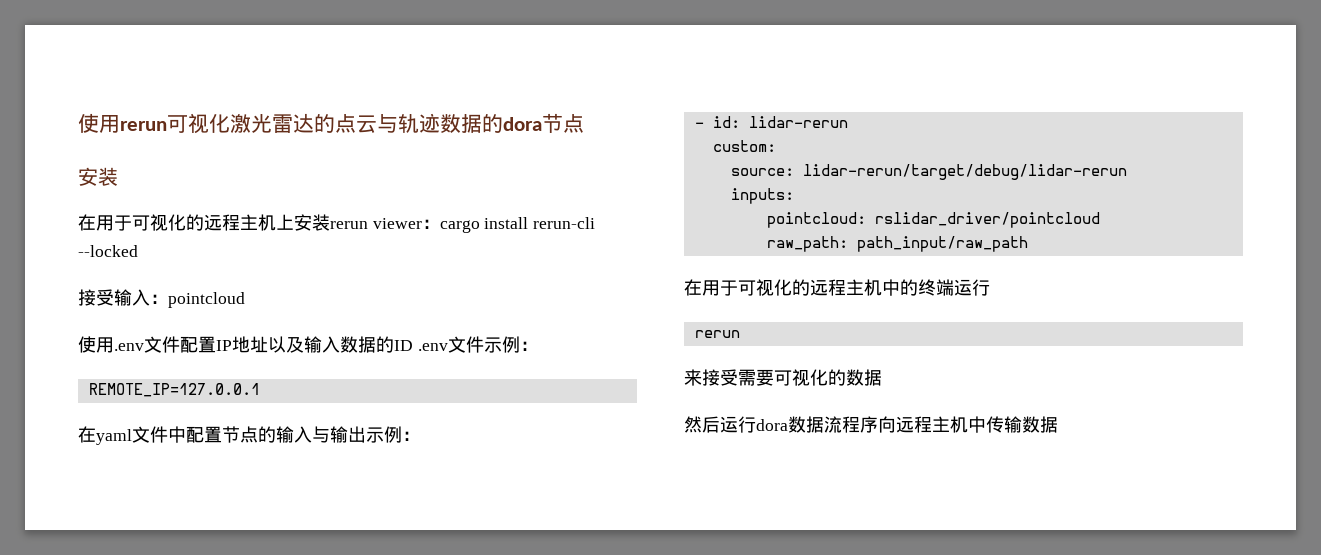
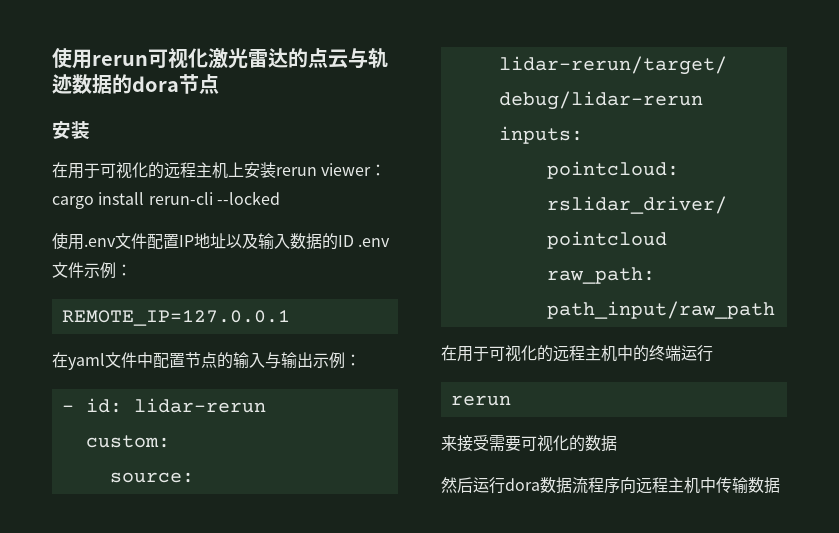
- 接受输入：pointcloud

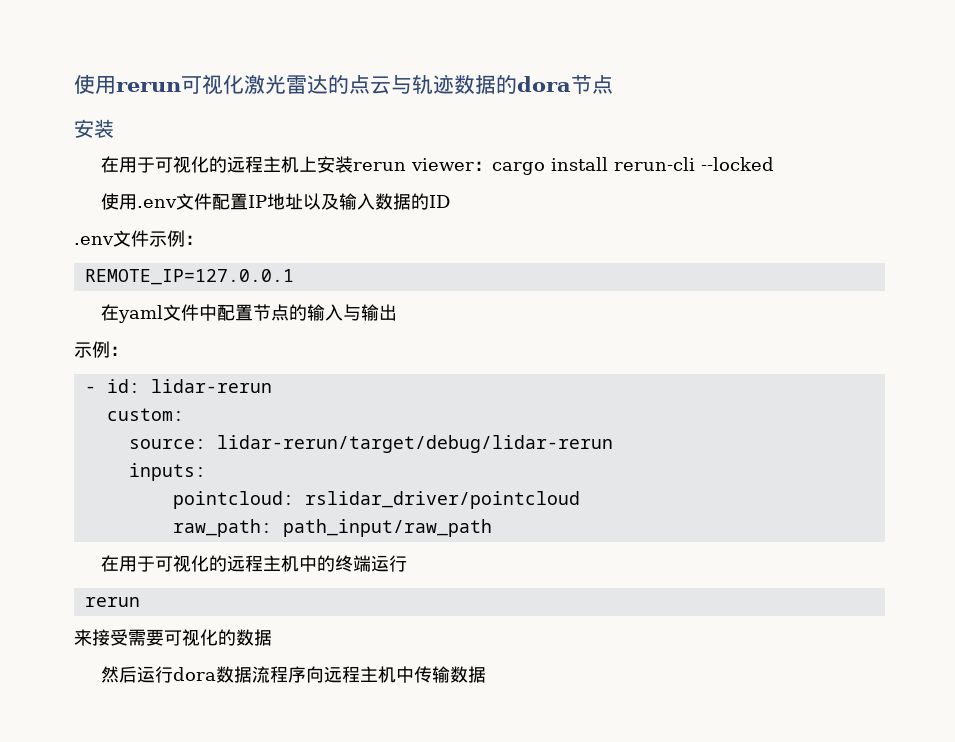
- 使用.env文件配置IP地址以及输入数据的ID .env文件示例：
+ 使用.env文件配置IP地址以及输入数据的ID
+ .env文件示例：
- 在yaml文件中配置节点的输入与输出示例：
+ 在yaml文件中配置节点的输入与输出
+ 示例：

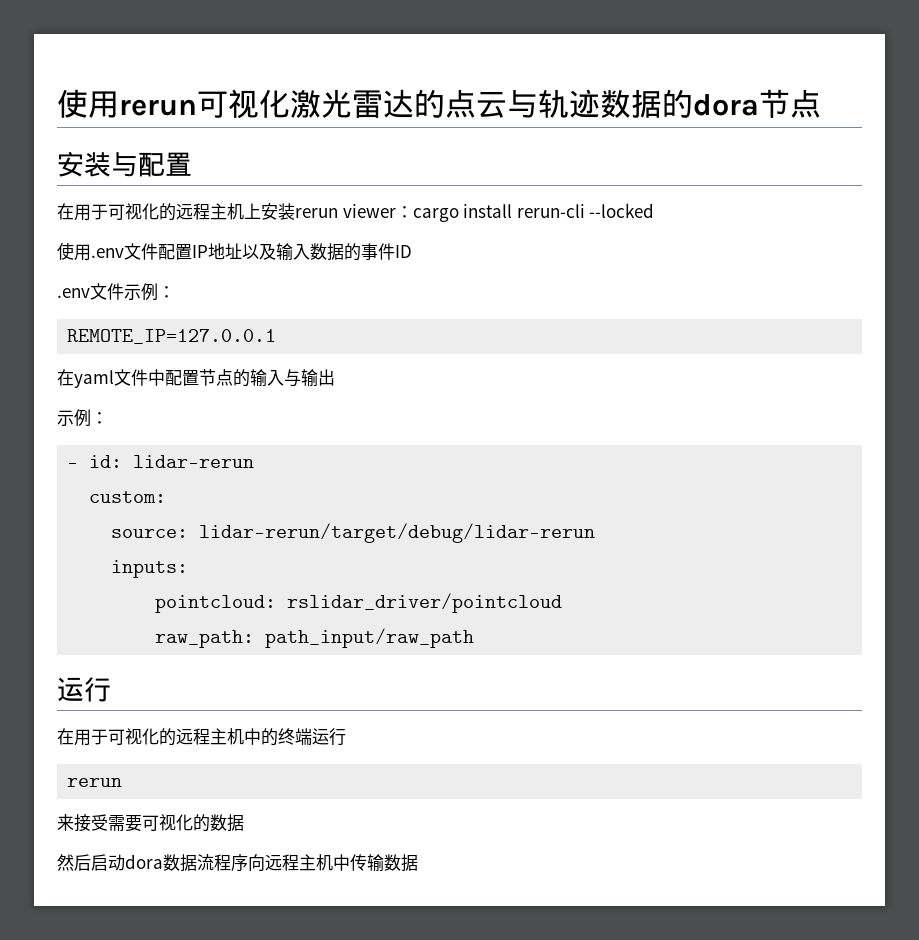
  使用rerun可视化激光雷达的点云与轨迹数据的dora节点
- 安装
+ 安装与配置
- 使用.env文件配置IP地址以及输入数据的ID
+ 使用.env文件配置IP地址以及输入数据的事件ID
  raw_path: path_input/raw_path
+ 运行
- 然后运行dora数据流程序向远程主机中传输数据
+ 然后启动dora数据流程序向远程主机中传输数据

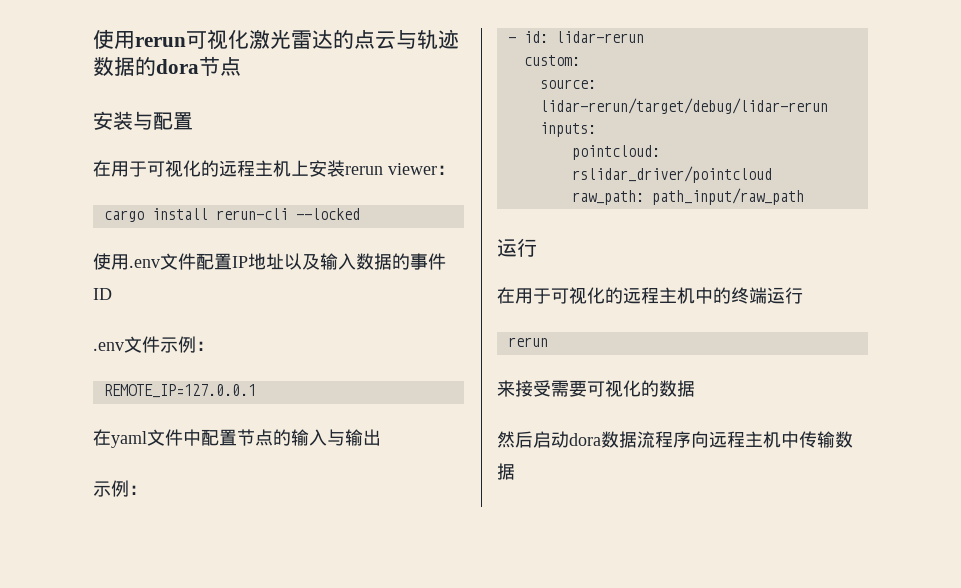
- 在用于可视化的远程主机上安装rerun viewer：cargo install rerun-cli --locked
+ 在用于可视化的远程主机上安装rerun viewer：
+ cargo install rerun-cli --locked

